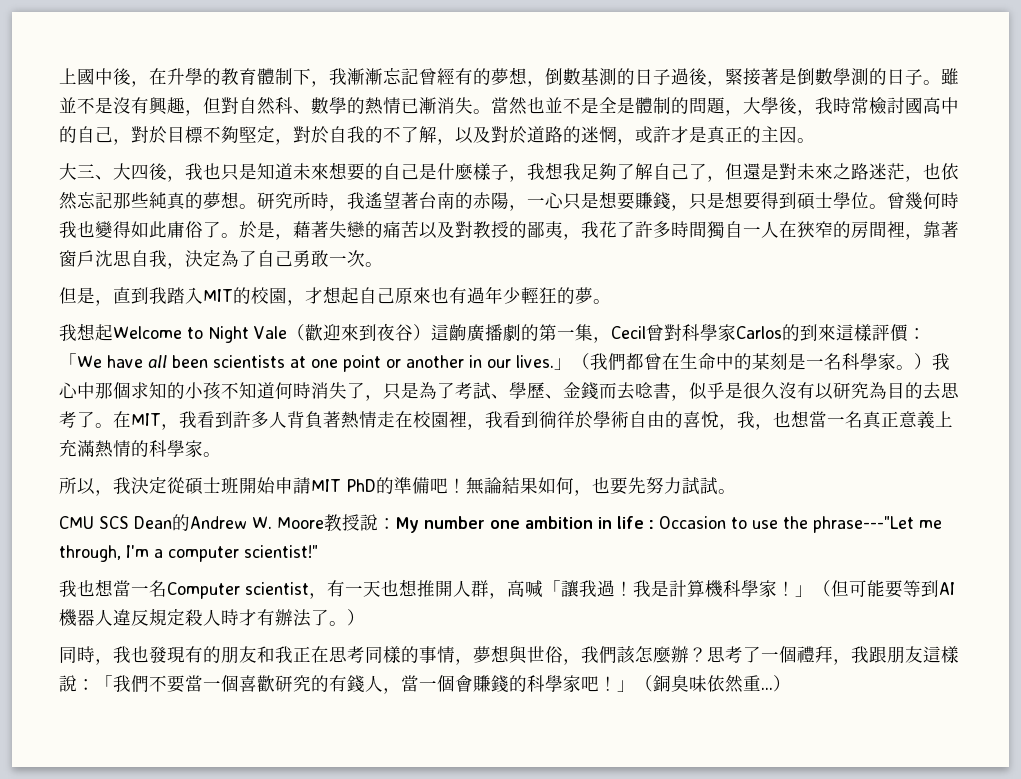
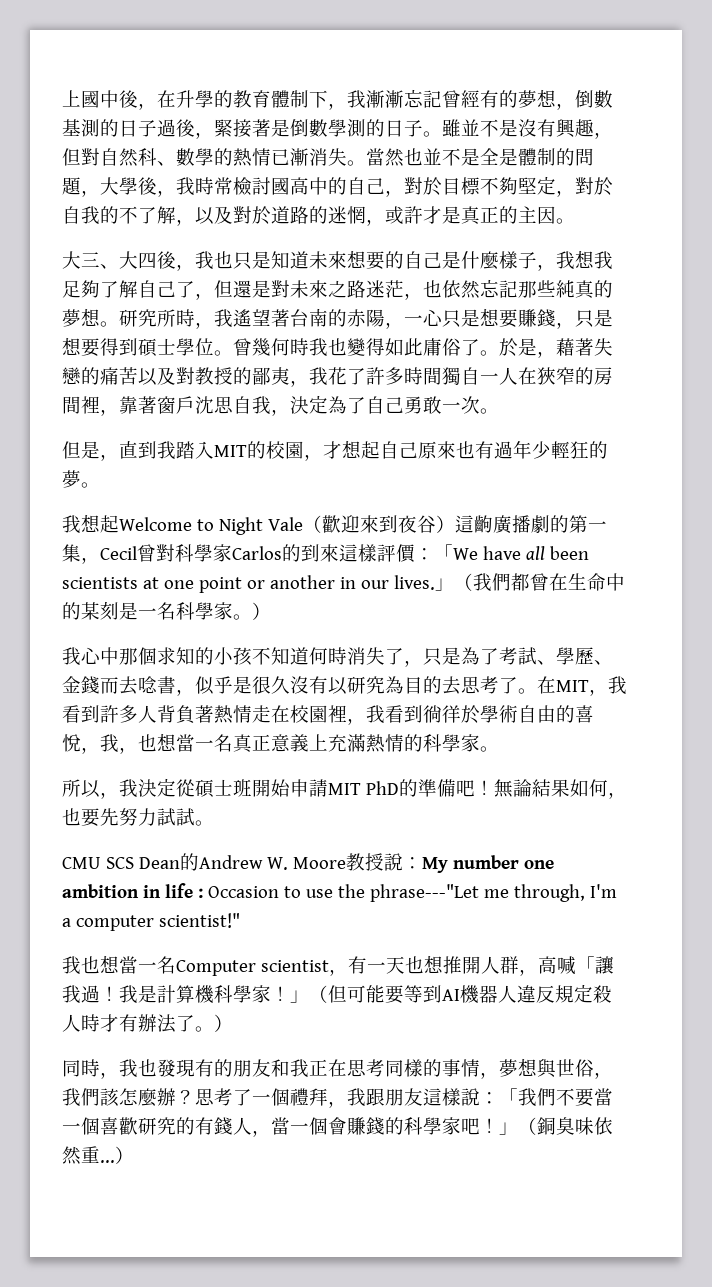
- 「We have all been scientists at one point or another in our lives.」（我們都曾在生命中的某刻是一名科學家。）我心中那個求知的小孩不知道何時消失了，只是為了考試、學歷、金錢而去唸書，似乎是很久沒有以研究為目的去思考了。
+ 「We have all been scientists at one point or another in our lives.」（我們都曾在生命中的某刻是一名科學家。）
+ 我心中那個求知的小孩不知道何時消失了，只是為了考試、學歷、金錢而去唸書，似乎是很久沒有以研究為目的去思考了。

